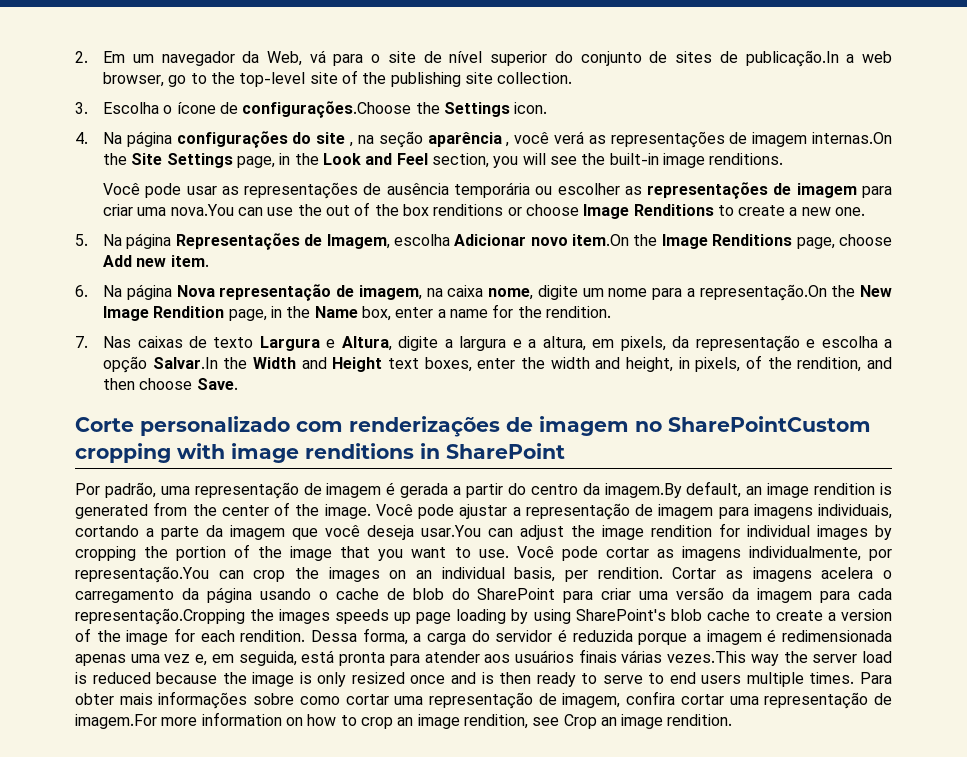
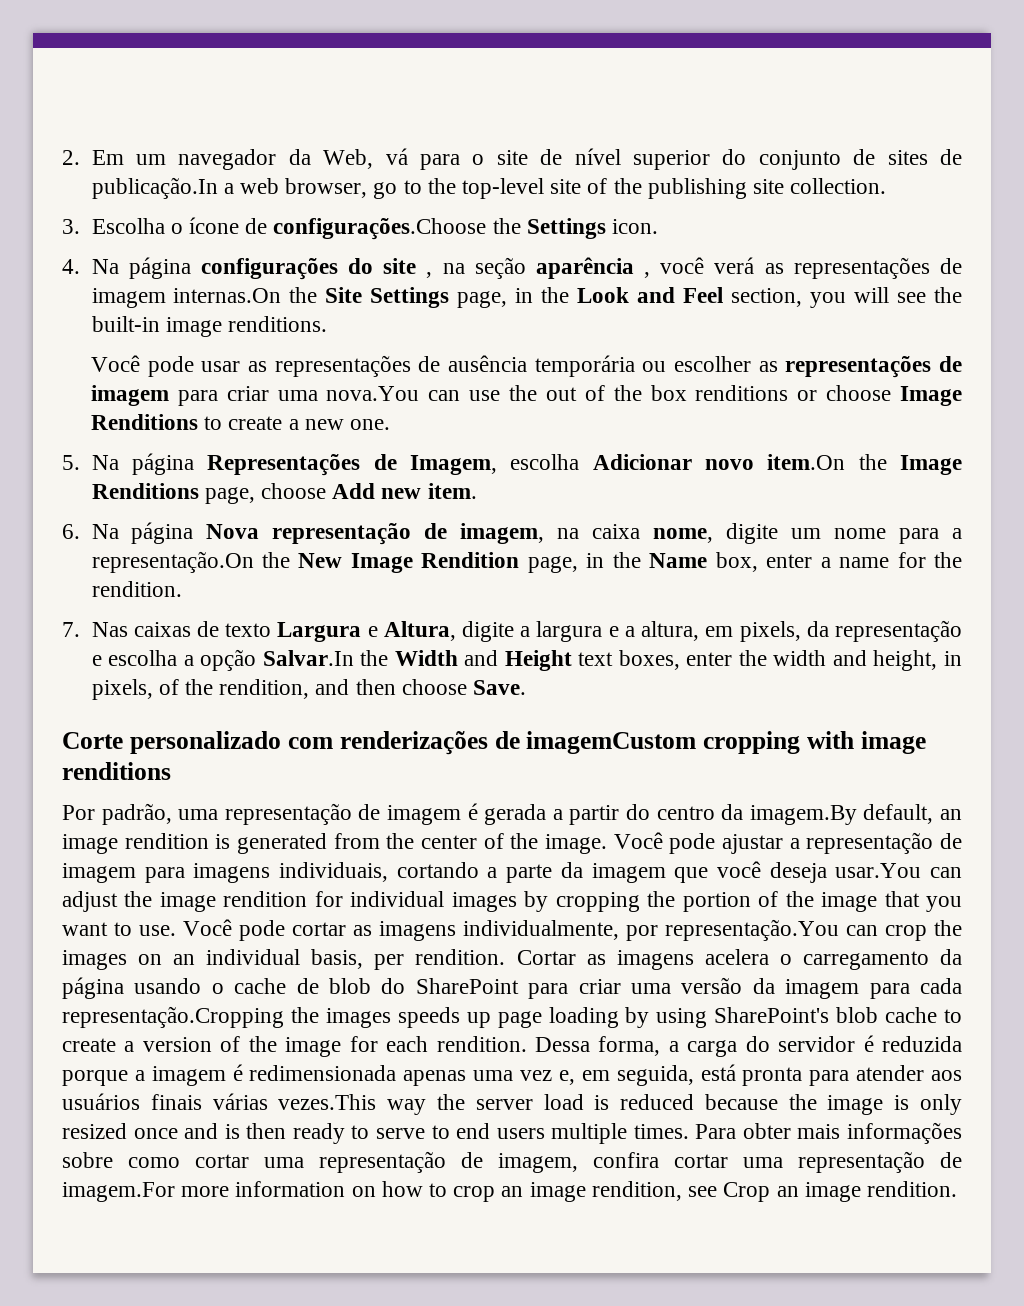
- Corte personalizado com renderizações de imagem no SharePointCustom cropping with image renditions in SharePoint
+ Corte personalizado com renderizações de imagemCustom cropping with image renditions

